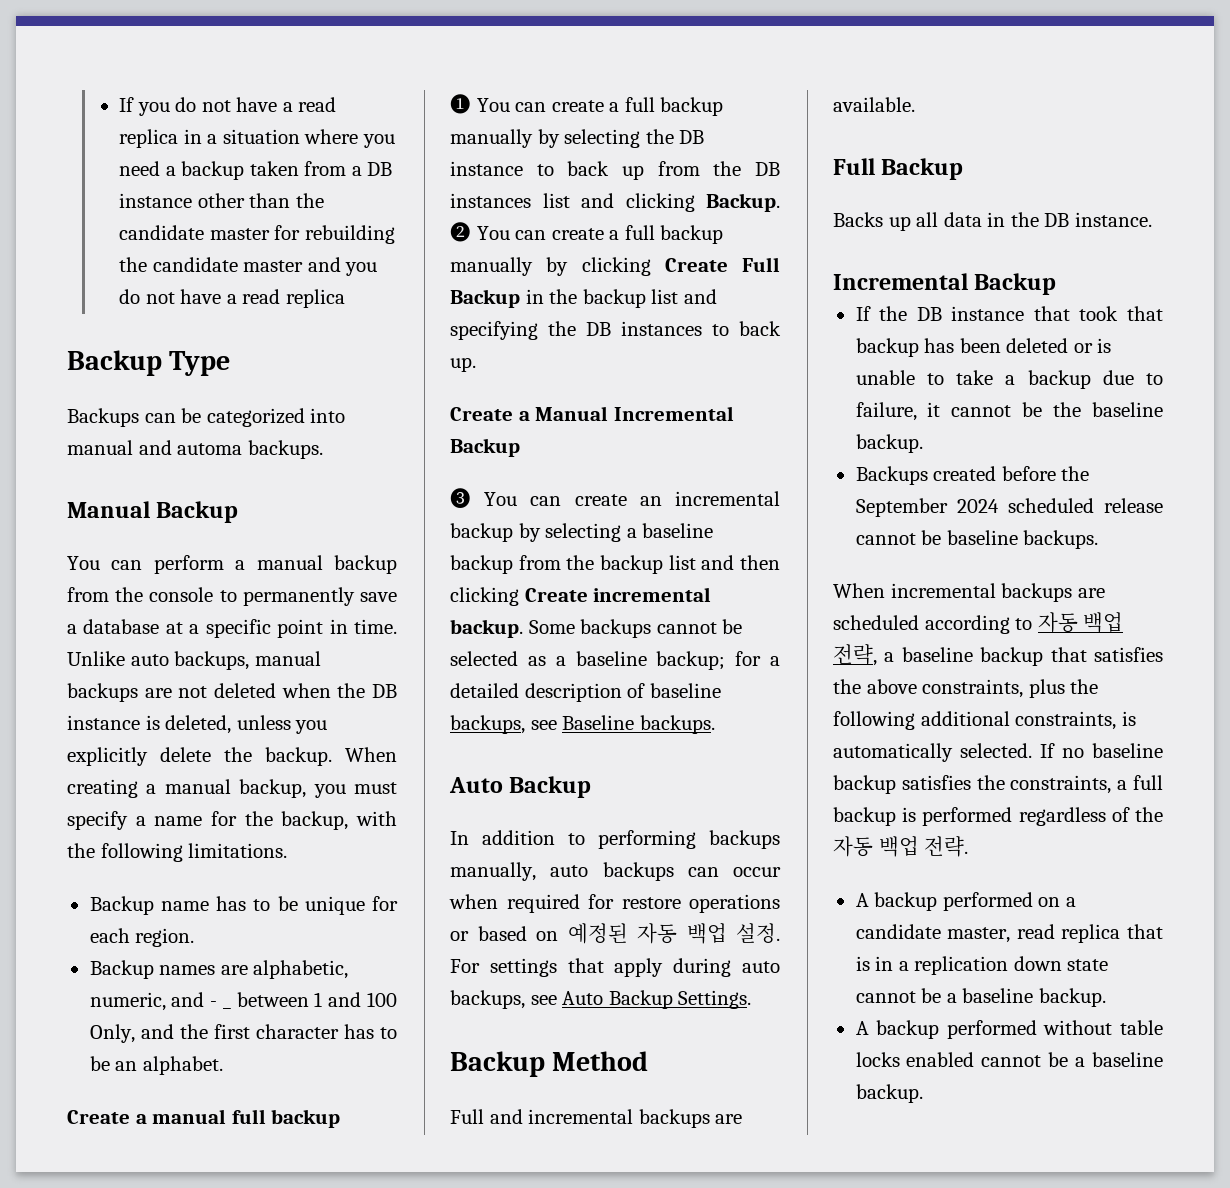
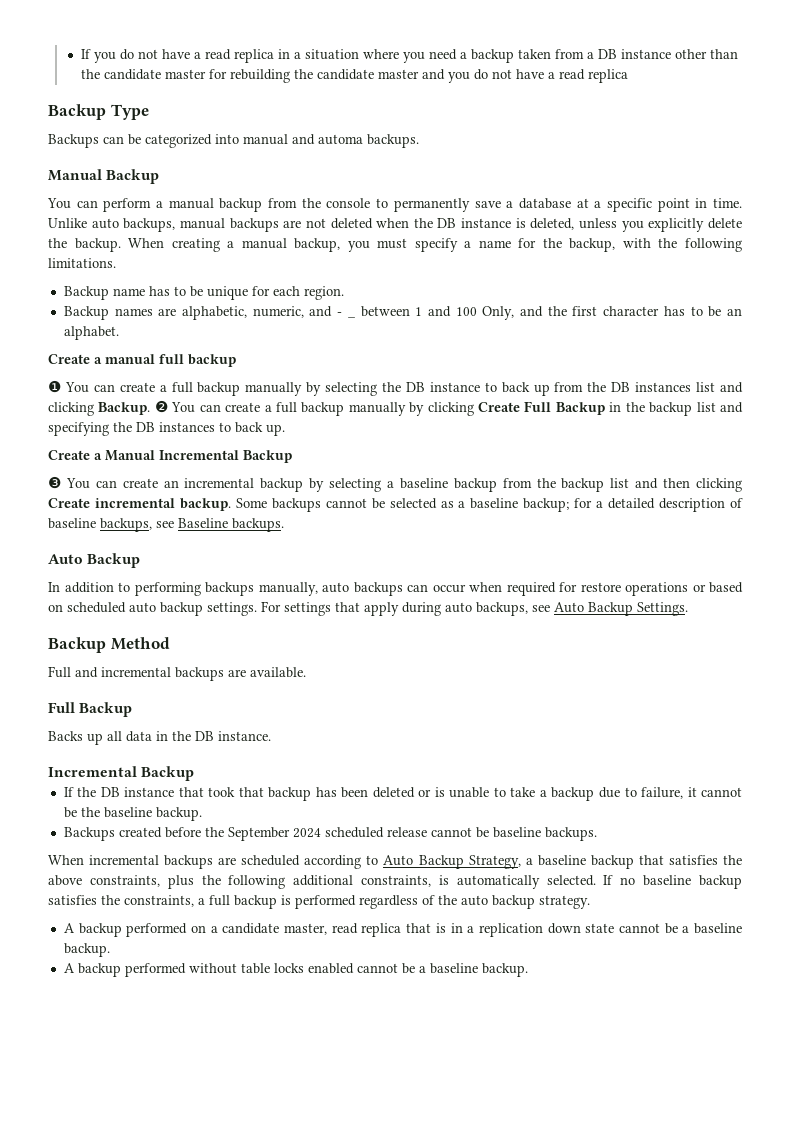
- In addition to performing backups manually, auto backups can occur when required for restore operations or based on 예정된 자동 백업 설정.
+ In addition to performing backups manually, auto backups can occur when required for restore operations or based on scheduled auto backup settings.
- When incremental backups are scheduled according to 자동 백업 전략, a baseline backup that satisfies the above constraints, plus the following additional constraints, is automatically selected.
+ When incremental backups are scheduled according to Auto Backup Strategy, a baseline backup that satisfies the above constraints, plus the following additional constraints, is automatically selected.
- If no baseline backup satisfies the constraints, a full backup is performed regardless of the 자동 백업 전략.
+ If no baseline backup satisfies the constraints, a full backup is performed regardless of the auto backup strategy.

